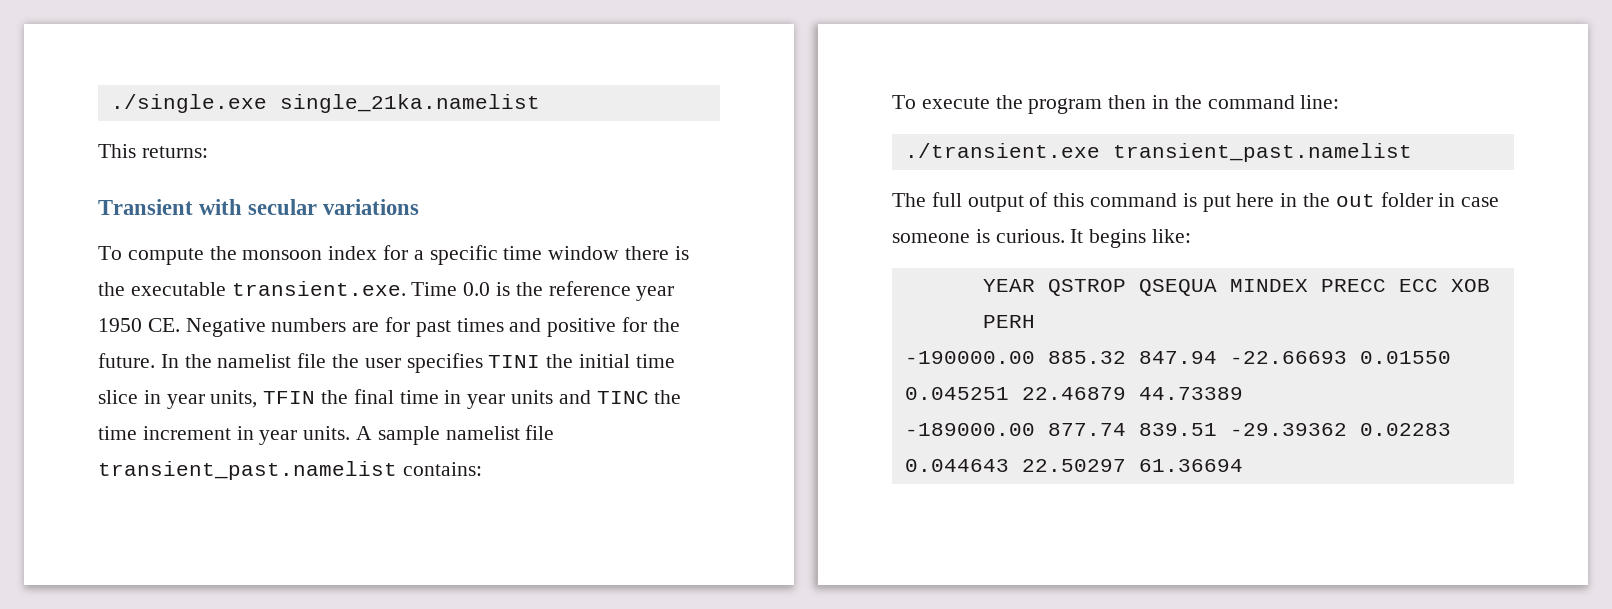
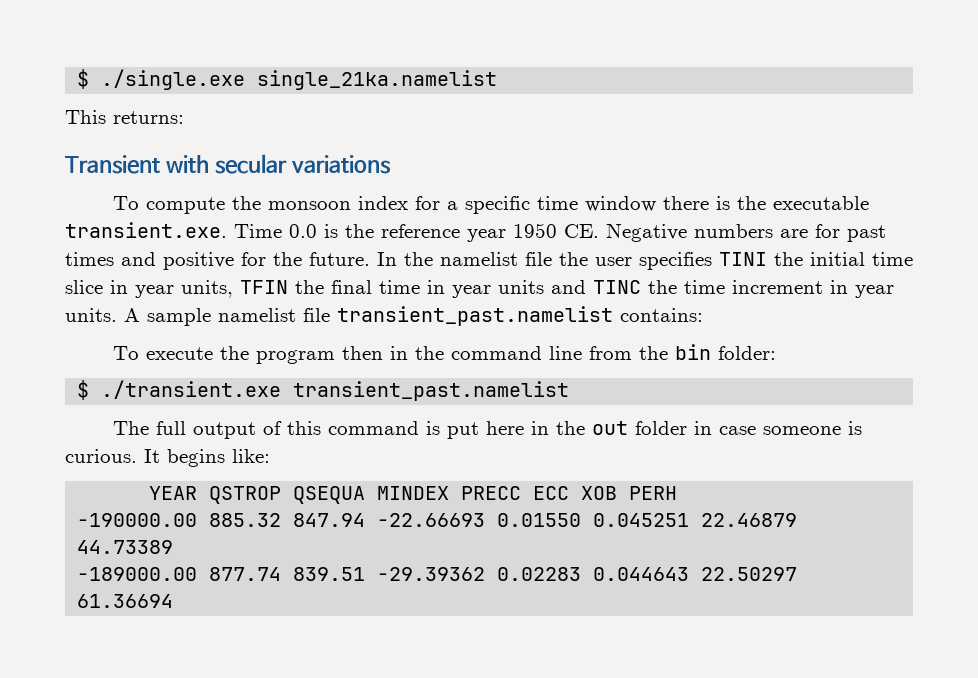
- ./single.exe single_21ka.namelist
+ $ ./single.exe single_21ka.namelist
- To execute the program then in the command line:
- ./transient.exe transient_past.namelist
+ To execute the program then in the command line from the bin folder:
+ $ ./transient.exe transient_past.namelist

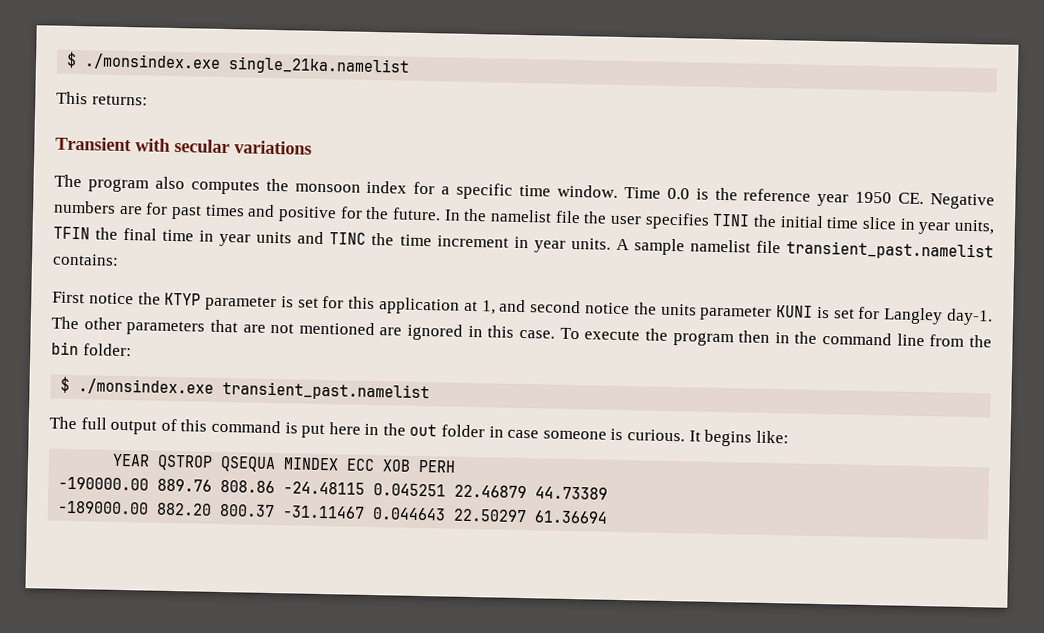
- $ ./single.exe single_21ka.namelist
+ $ ./monsindex.exe single_21ka.namelist
- To compute the monsoon index for a specific time window there is the executable transient.exe. Time 0.0 is the reference year 1950 CE. Negative numbers are for past times and positive for the future.
+ The program also computes the monsoon index for a specific time window. Time 0.0 is the reference year 1950 CE. Negative numbers are for past times and positive for the future.
+ First notice the KTYP parameter is set for this application at 1, and second notice the units parameter KUNI is set for Langley day-1. The other parameters that are not mentioned are ignored in this case.
- $ ./transient.exe transient_past.namelist
+ $ ./monsindex.exe transient_past.namelist
- YEAR QSTROP QSEQUA MINDEX PRECC ECC XOB PERH
+ YEAR QSTROP QSEQUA MINDEX ECC XOB PERH
- -190000.00 885.32 847.94 -22.66693 0.01550 0.045251 22.46879 44.73389
+ -190000.00 889.76 808.86 -24.48115 0.045251 22.46879 44.73389
- -189000.00 877.74 839.51 -29.39362 0.02283 0.044643 22.50297 61.36694
+ -189000.00 882.20 800.37 -31.11467 0.044643 22.50297 61.36694

